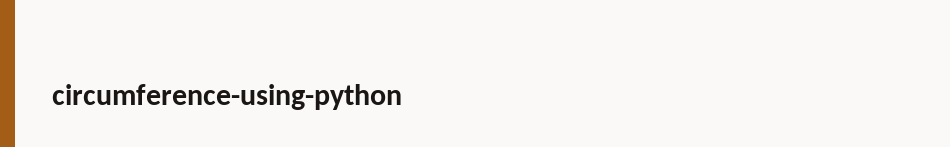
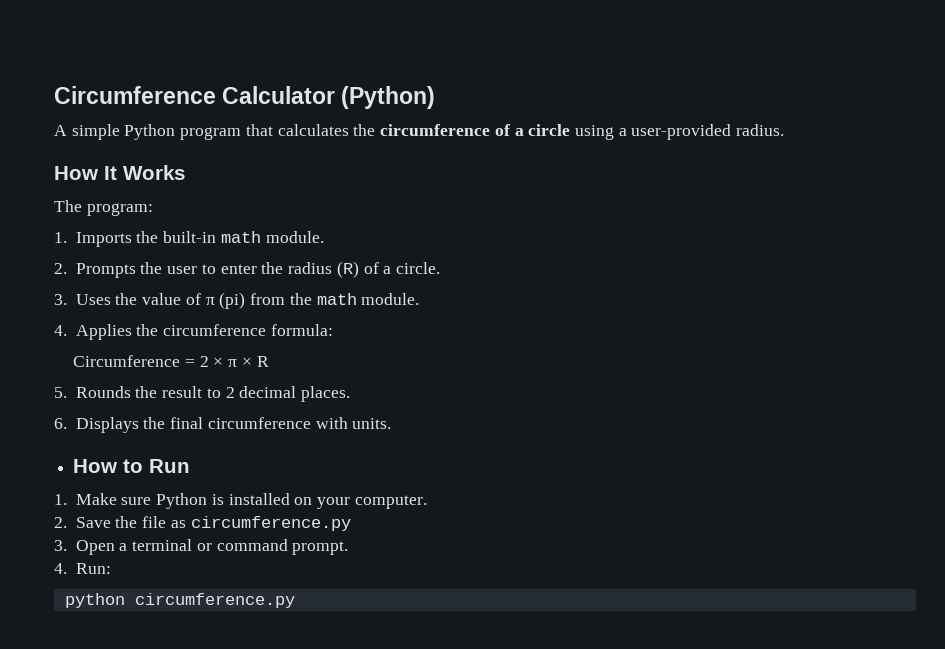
- circumference-using-python
+ Circumference Calculator (Python)
+ A simple Python program that calculates the circumference of a circle using a user-provided radius.
+ How It Works
+ The program:
+ 1. Imports the built-in math module.
+ 2. Prompts the user to enter the radius (R) of a circle.
+ 3. Uses the value of π (pi) from the math module.
+ 4. Applies the circumference formula:
+ Circumference = 2 × π × R
+ 5. Rounds the result to 2 decimal places.
+ 6. Displays the final circumference with units.
+ How to Run
+ 1. Make sure Python is installed on your computer.
+ 2. Save the file as circumference.py
+ 3. Open a terminal or command prompt.
+ 4. Run:
+ python circumference.py

